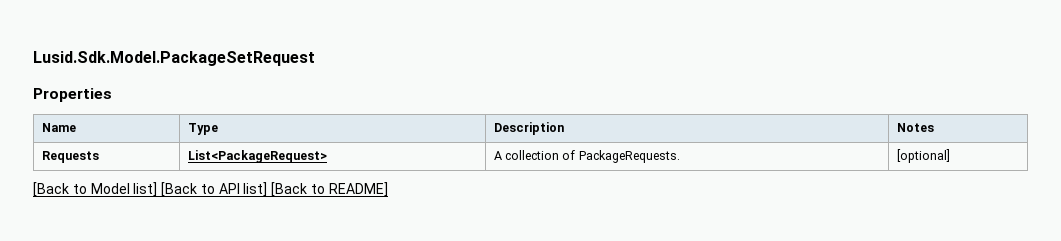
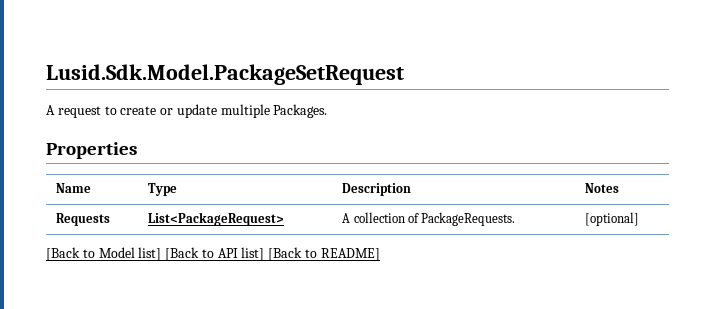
+ A request to create or update multiple Packages.

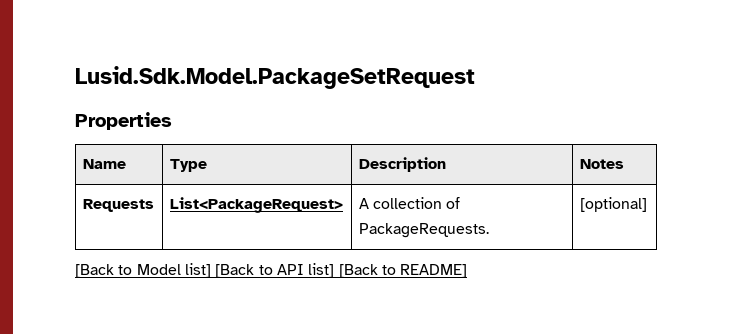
- A request to create or update multiple Packages.

